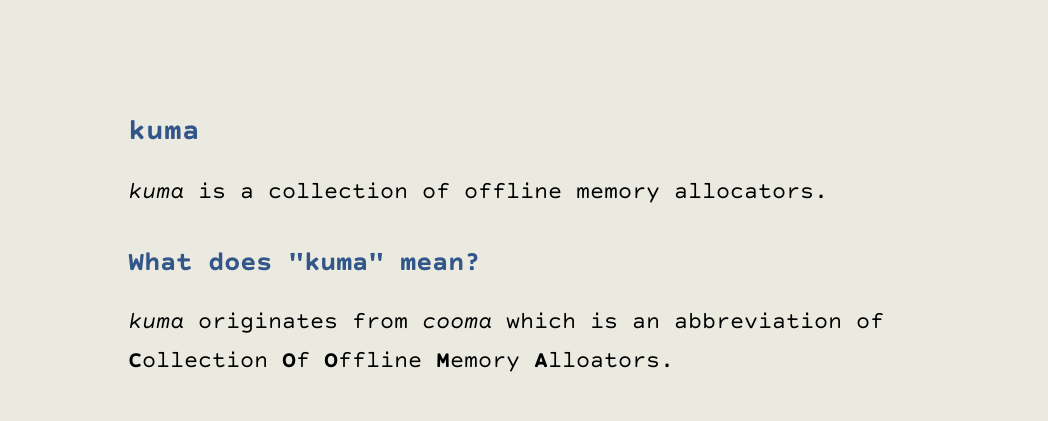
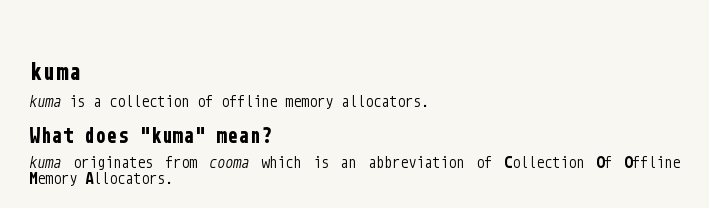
- kuma originates from cooma which is an abbreviation of Collection Of Offline Memory Alloators.
+ kuma originates from cooma which is an abbreviation of Collection Of Offline Memory Allocators.

